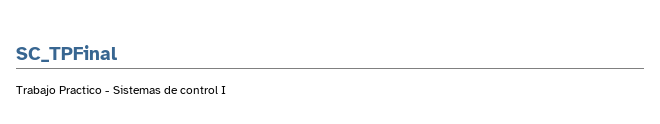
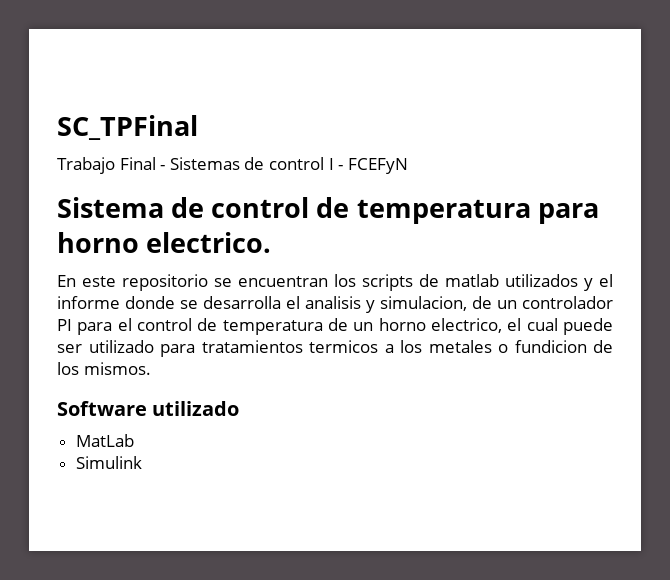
- Trabajo Practico - Sistemas de control I
+ Trabajo Final - Sistemas de control I - FCEFyN
+ Sistema de control de temperatura para horno electrico.
+ En este repositorio se encuentran los scripts de matlab utilizados y el informe donde se desarrolla el analisis y simulacion, de un controlador PI para el control de temperatura de un horno electrico, el cual puede ser utilizado para tratamientos termicos a los metales o fundicion de los mismos.
+ Software utilizado
+ MatLab
+ Simulink

